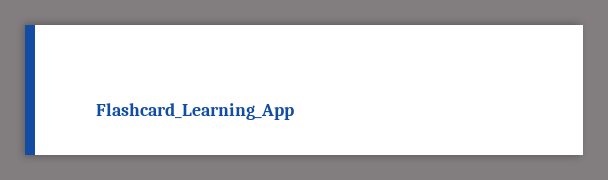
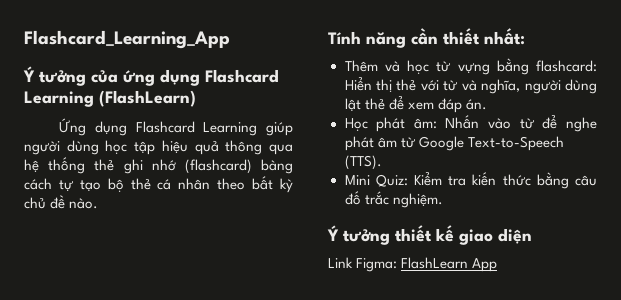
+ Ý tưởng của ứng dụng Flashcard Learning (FlashLearn)
+ Ứng dụng Flashcard Learning giúp người dùng học tập hiệu quả thông qua hệ thống thẻ ghi nhớ (flashcard) bàng cách tự tạo bộ thẻ cá nhân theo bất kỳ chủ đề nào.
+ Tính năng cần thiết nhất:
+ Thêm và học từ vựng bằng flashcard: Hiển thị thẻ với từ và nghĩa, người dùng lật thẻ để xem đáp án.
+ Học phát âm: Nhấn vào từ để nghe phát âm từ Google Text-to-Speech (TTS).
+ Mini Quiz: Kiểm tra kiến thức bằng câu đố trắc nghiệm.
+ Ý tưởng thiết kế giao diện
+ Link Figma: FlashLearn App

